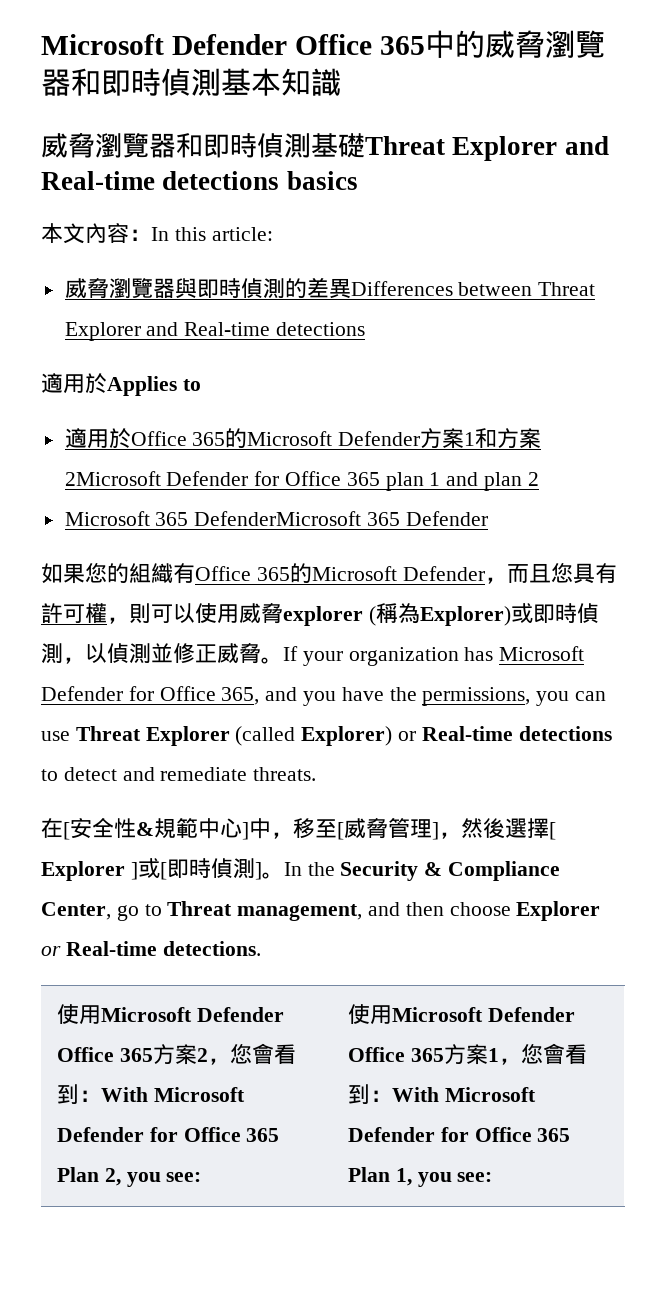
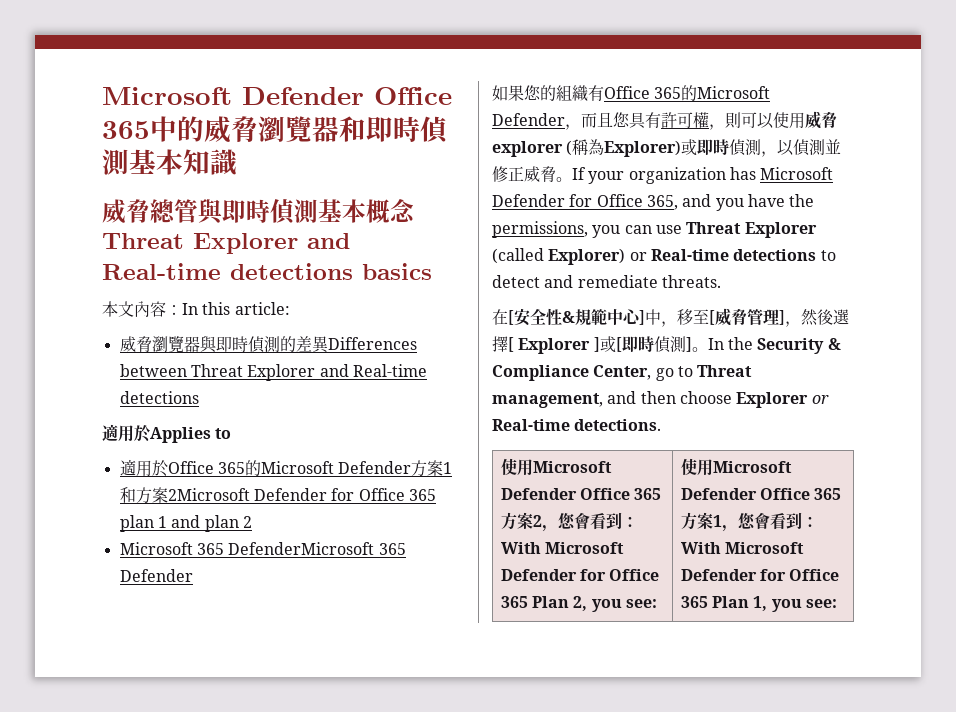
- 威脅瀏覽器和即時偵測基礎Threat Explorer and Real-time detections basics
+ 威脅總管與即時偵測基本概念Threat Explorer and Real-time detections basics

